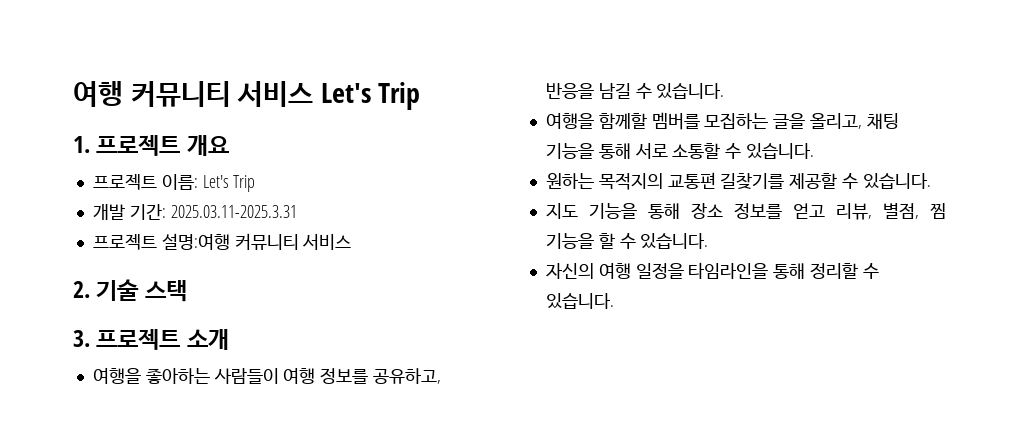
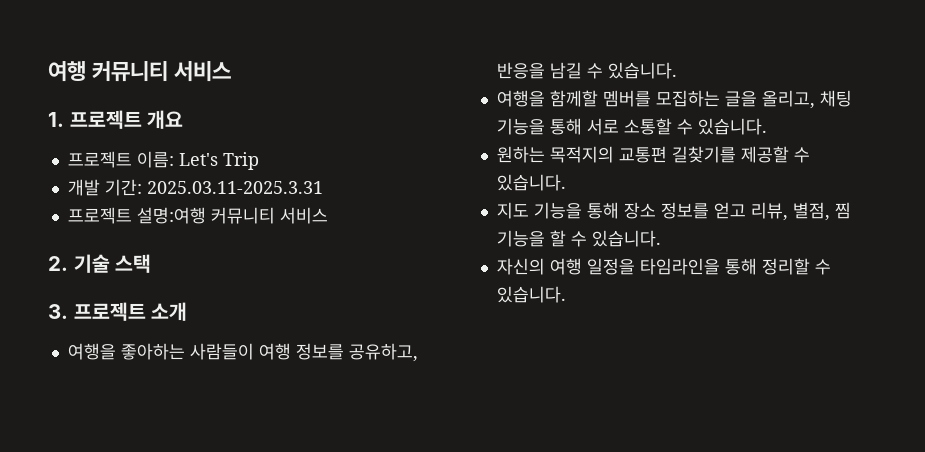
- 여행 커뮤니티 서비스 Let's Trip
+ 여행 커뮤니티 서비스

